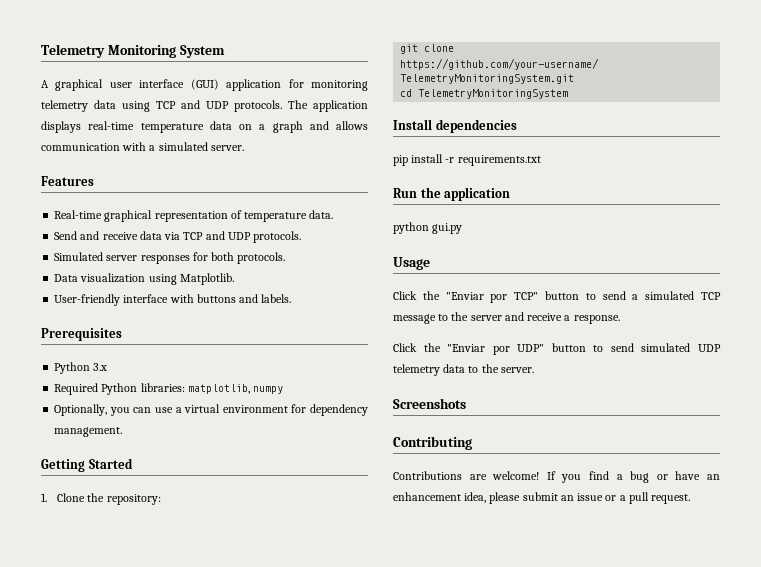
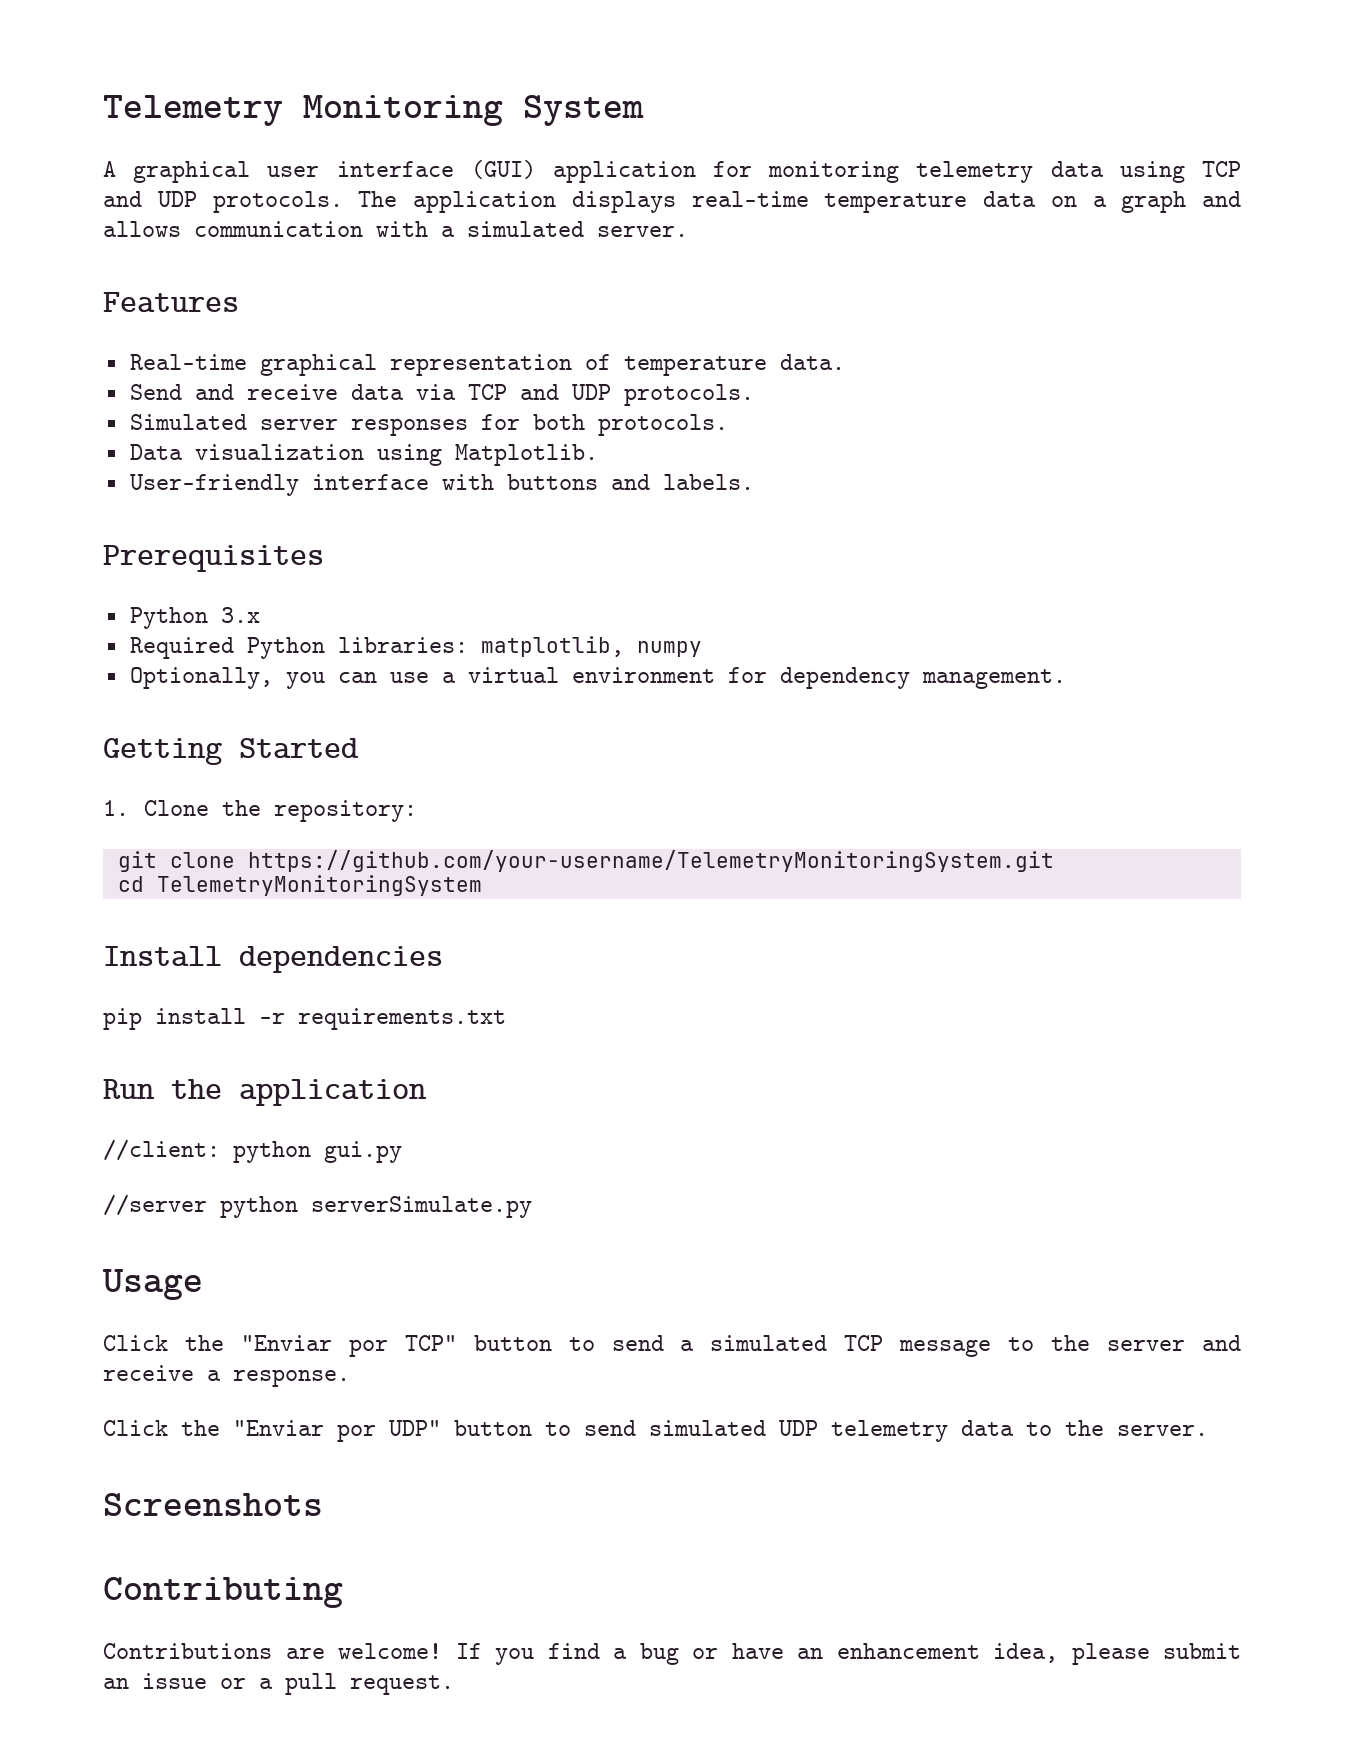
- python gui.py
+ //client: python gui.py
+ //server python serverSimulate.py

